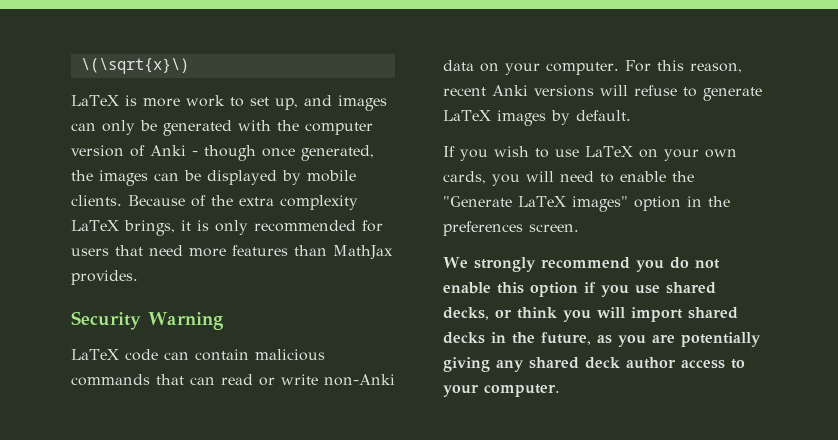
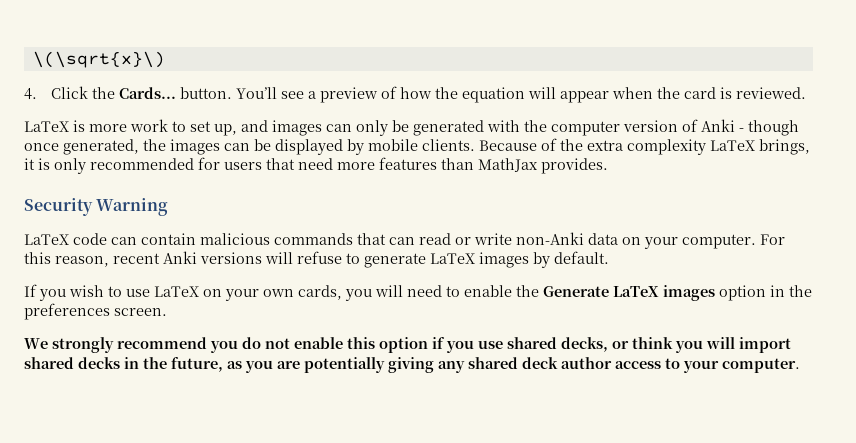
+ 4. Click the Cards... button. You’ll see a preview of how the equation will appear when the card is reviewed.
- If you wish to use LaTeX on your own cards, you will need to enable the "Generate LaTeX images" option in the preferences screen.
+ If you wish to use LaTeX on your own cards, you will need to enable the Generate LaTeX images option in the preferences screen.

